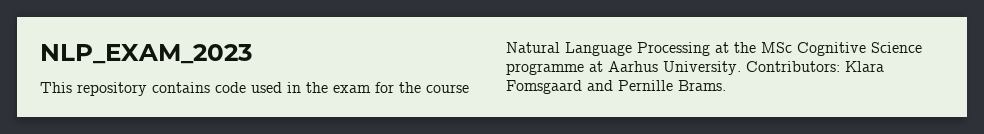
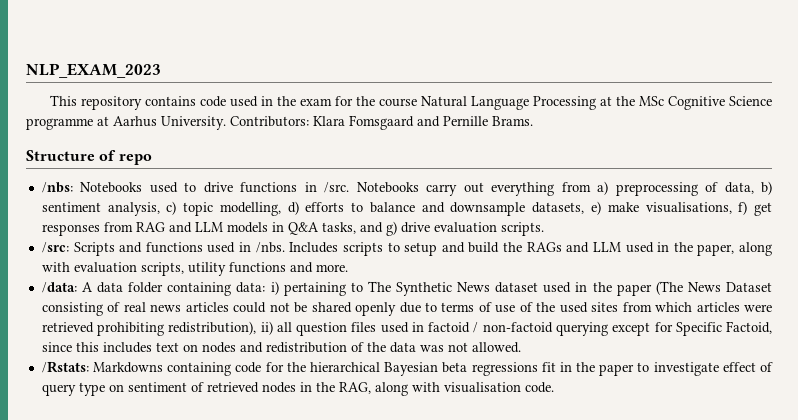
+ Structure of repo
+ /nbs: Notebooks used to drive functions in /src. Notebooks carry out everything from a) preprocessing of data, b) sentiment analysis, c) topic modelling, d) efforts to balance and downsample datasets, e) make visualisations, f) get responses from RAG and LLM models in Q&A tasks, and g) drive evaluation scripts.
+ /src: Scripts and functions used in /nbs. Includes scripts to setup and build the RAGs and LLM used in the paper, along with evaluation scripts, utility functions and more.
+ /data: A data folder containing data: i) pertaining to The Synthetic News dataset used in the paper (The News Dataset consisting of real news articles could not be shared openly due to terms of use of the used sites from which articles were retrieved prohibiting redistribution), ii) all question files used in factoid / non-factoid querying except for Specific Factoid, since this includes text on nodes and redistribution of the data was not allowed.
+ /Rstats: Markdowns containing code for the hierarchical Bayesian beta regressions fit in the paper to investigate effect of query type on sentiment of retrieved nodes in the RAG, along with visualisation code.

